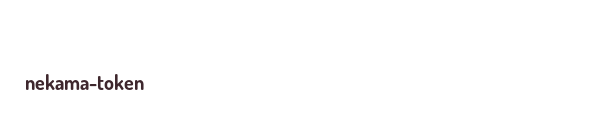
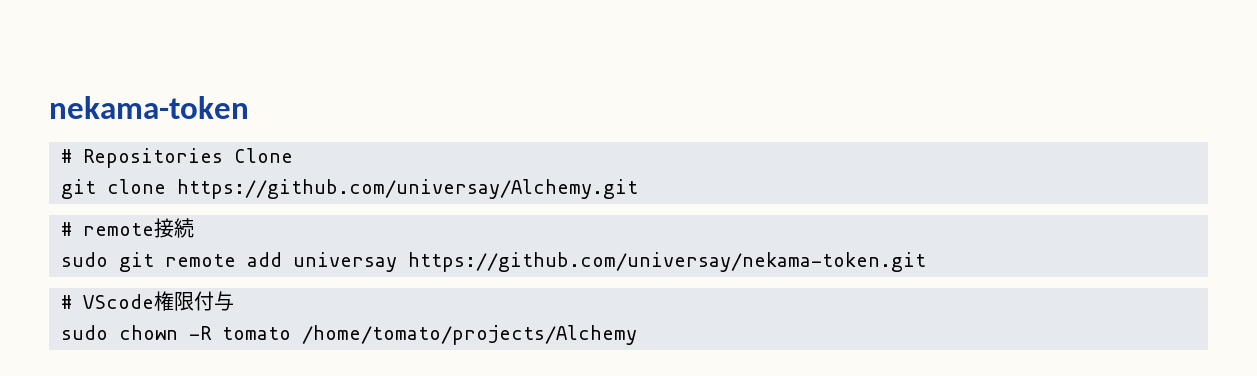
+ # Repositories Clone
+ git clone https://github.com/universay/Alchemy.git
+ # remote接続
+ sudo git remote add universay https://github.com/universay/nekama-token.git
+ # VScode権限付与
+ sudo chown -R tomato /home/tomato/projects/Alchemy

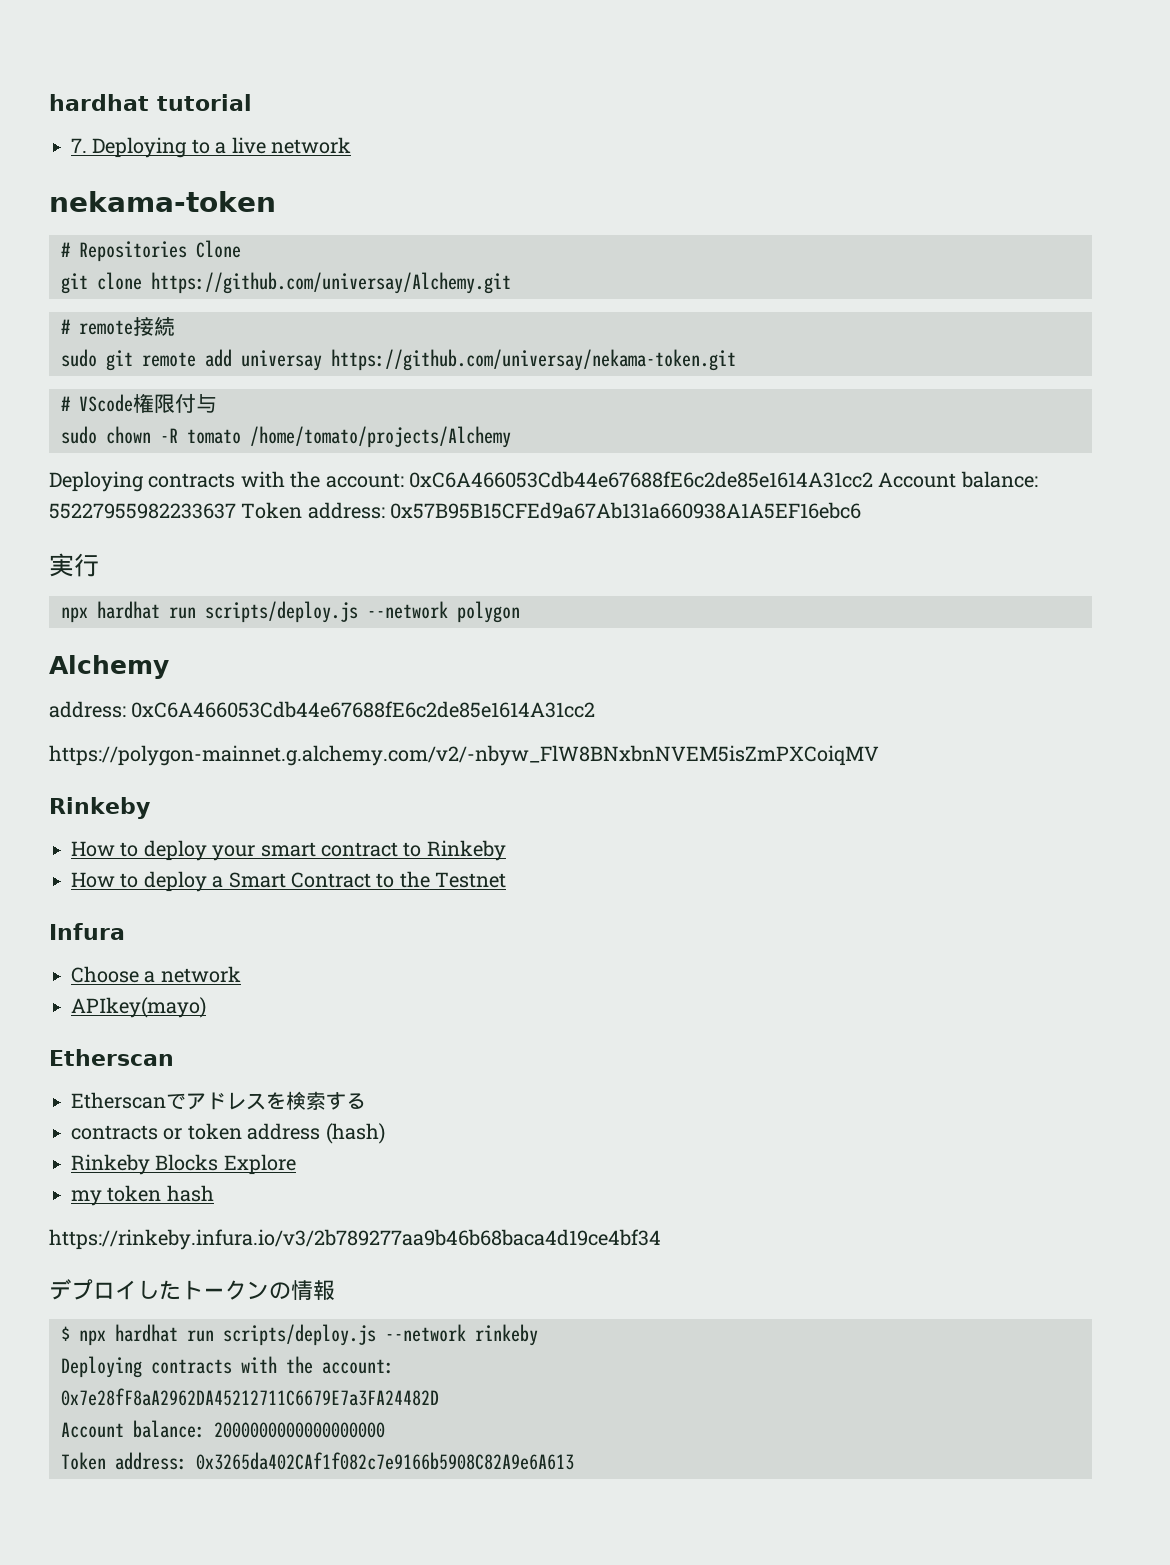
+ hardhat tutorial
+ 7. Deploying to a live network
+ Deploying contracts with the account: 0xC6A466053Cdb44e67688fE6c2de85e1614A31cc2 Account balance: 55227955982233637 Token address: 0x57B95B15CFEd9a67Ab131a660938A1A5EF16ebc6
+ 実行
+ npx hardhat run scripts/deploy.js --network polygon
+ Alchemy
+ address: 0xC6A466053Cdb44e67688fE6c2de85e1614A31cc2
+ https://polygon-mainnet.g.alchemy.com/v2/-nbyw_FlW8BNxbnNVEM5isZmPXCoiqMV
+ Rinkeby
+ How to deploy your smart contract to Rinkeby
+ How to deploy a Smart Contract to the Testnet
+ Infura
+ Choose a network
+ APIkey(mayo)
+ Etherscan
+ Etherscanでアドレスを検索する
+ contracts or token address (hash)
+ Rinkeby Blocks Explore
+ my token hash
+ https://rinkeby.infura.io/v3/2b789277aa9b46b68baca4d19ce4bf34
+ デプロイしたトークンの情報
+ $ npx hardhat run scripts/deploy.js --network rinkeby
+ Deploying contracts with the account:
+ 0x7e28fF8aA2962DA45212711C6679E7a3FA24482D
+ Account balance: 2000000000000000000
+ Token address: 0x3265da402CAf1f082c7e9166b5908C82A9e6A613

